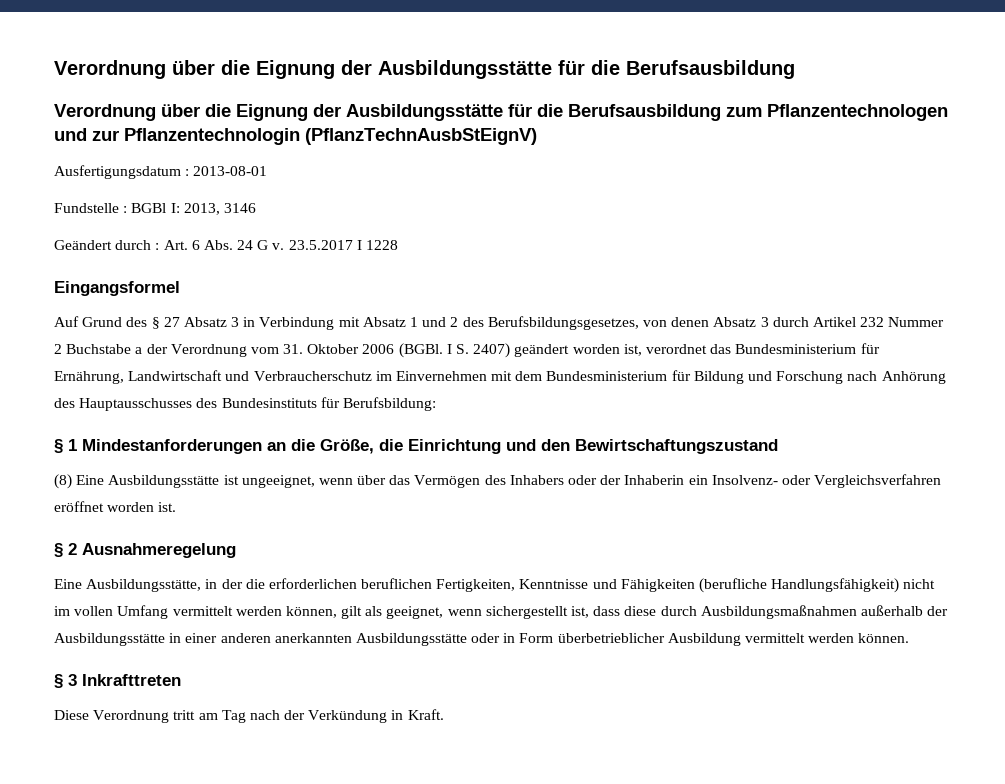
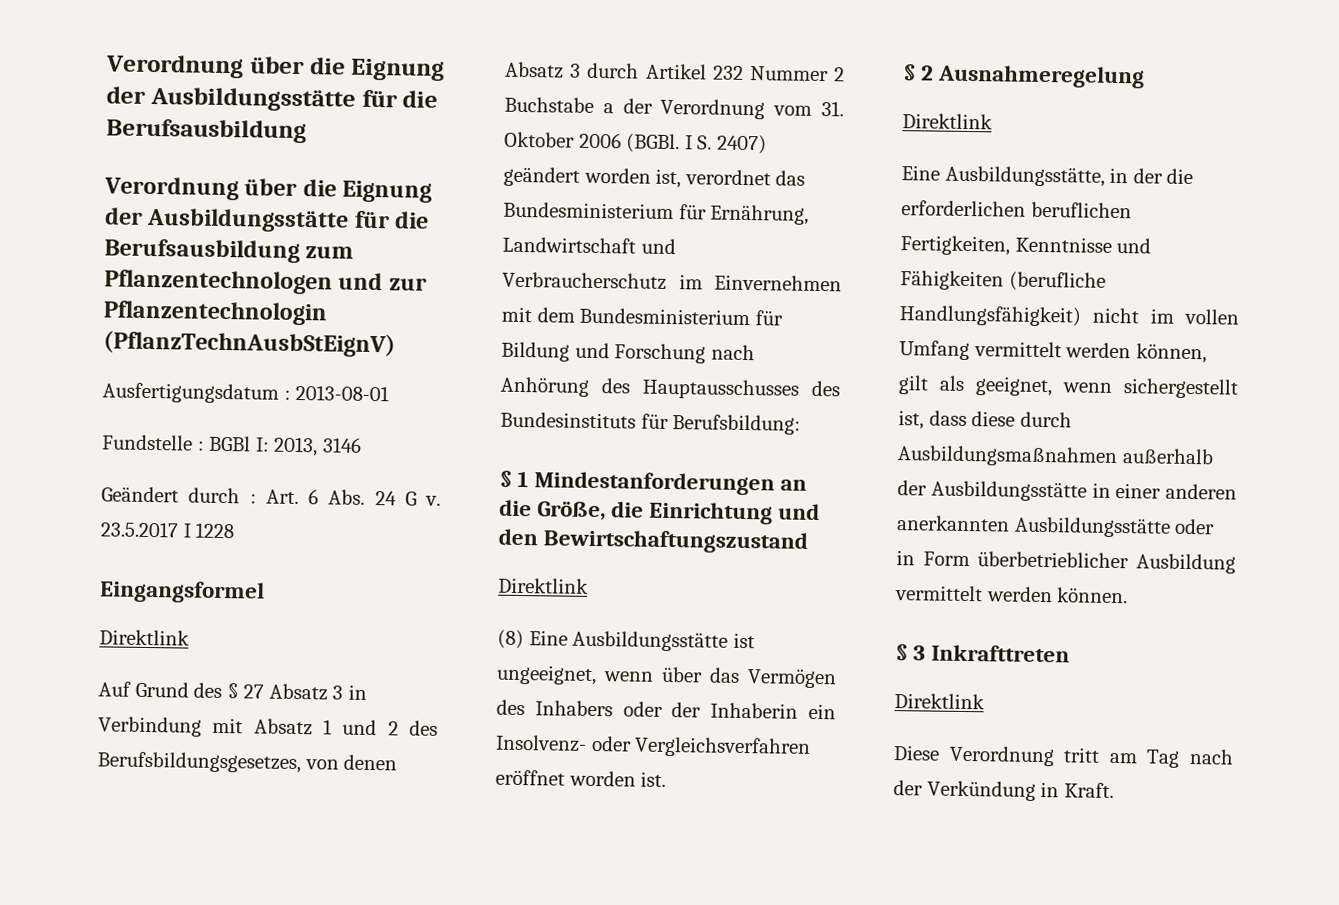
  Eingangsformel
+ Direktlink
  § 1 Mindestanforderungen an die Größe, die Einrichtung und den Bewirtschaftungszustand
+ Direktlink
  § 2 Ausnahmeregelung
+ Direktlink
  § 3 Inkrafttreten
+ Direktlink

